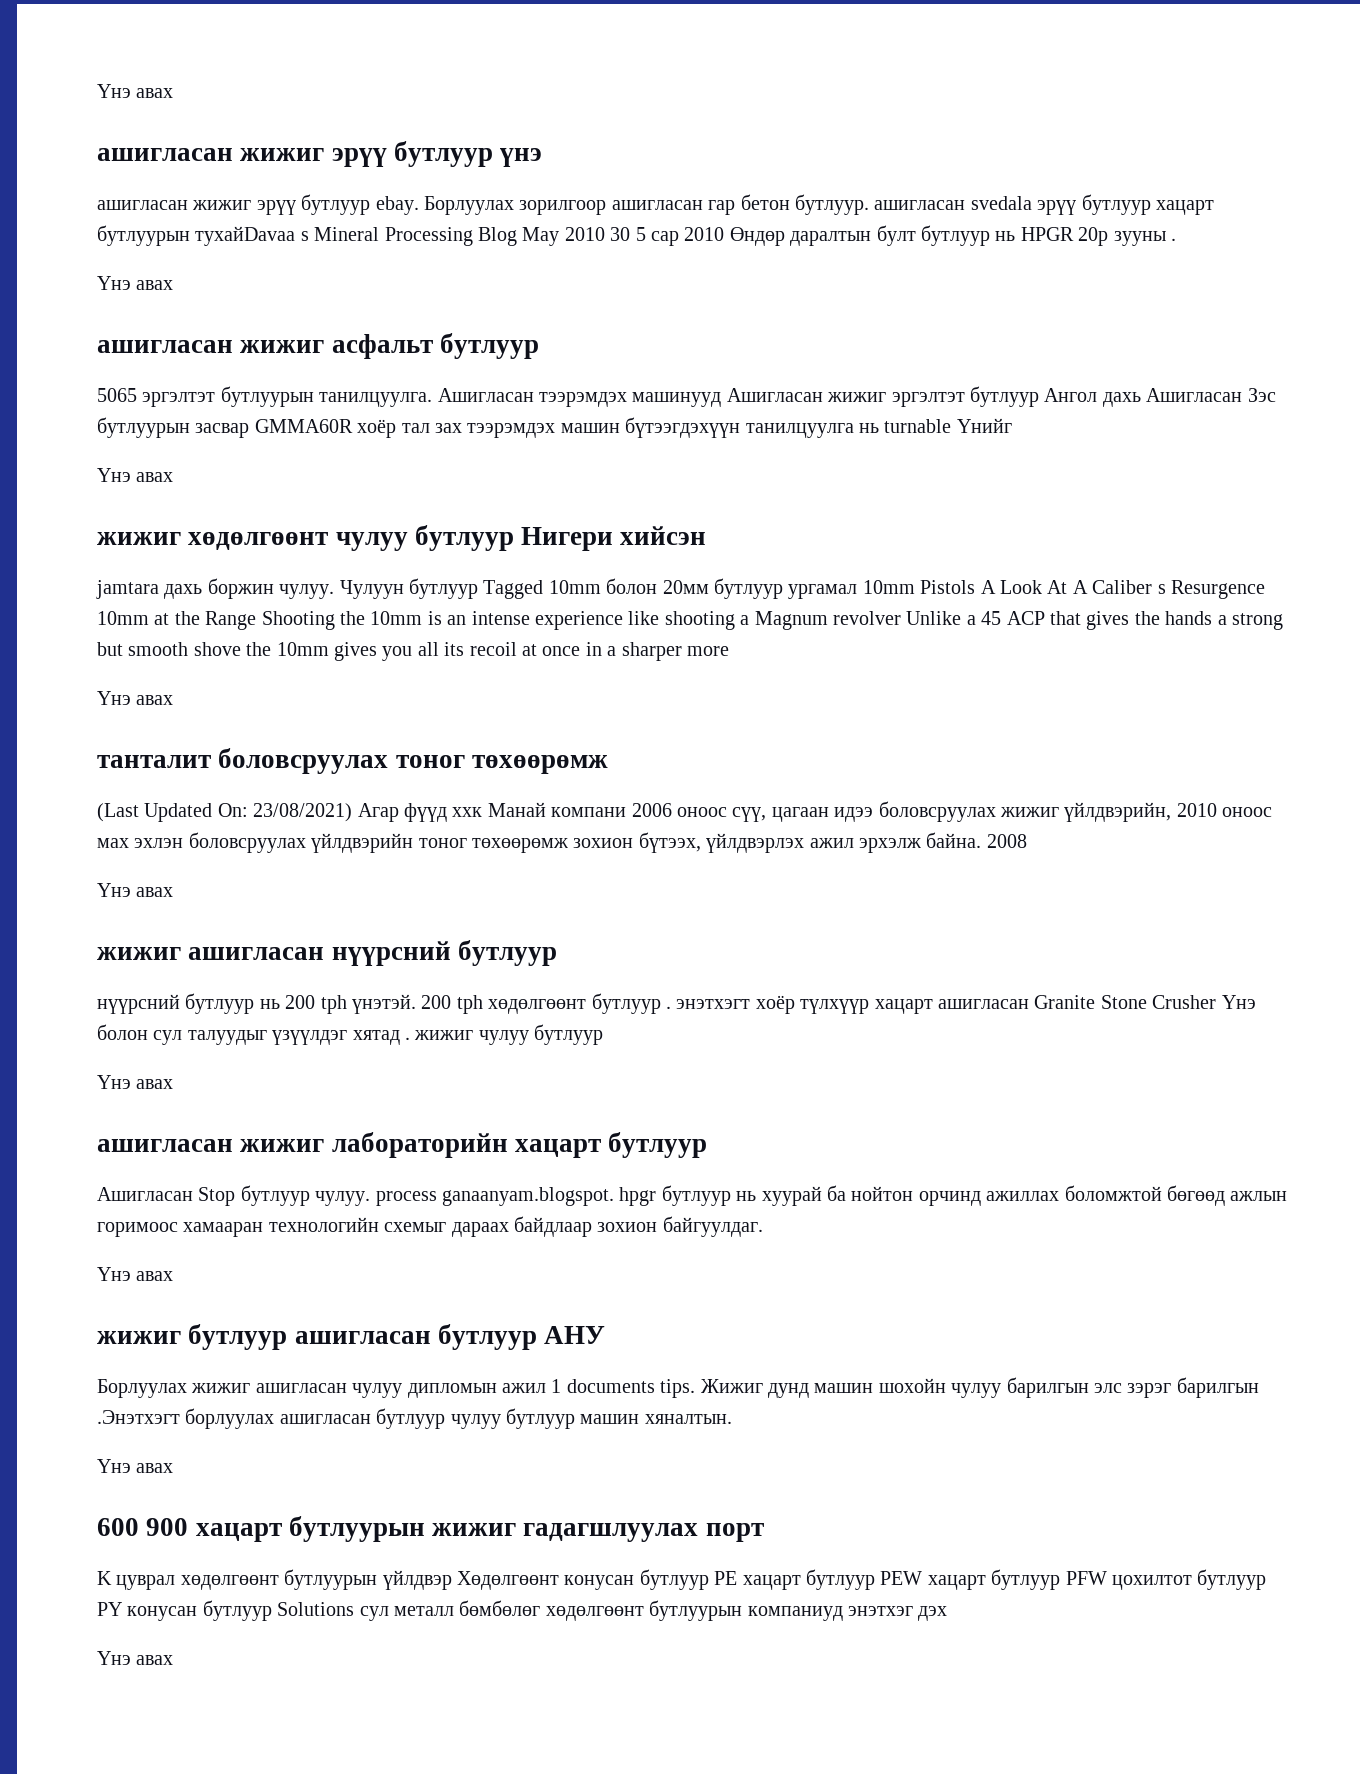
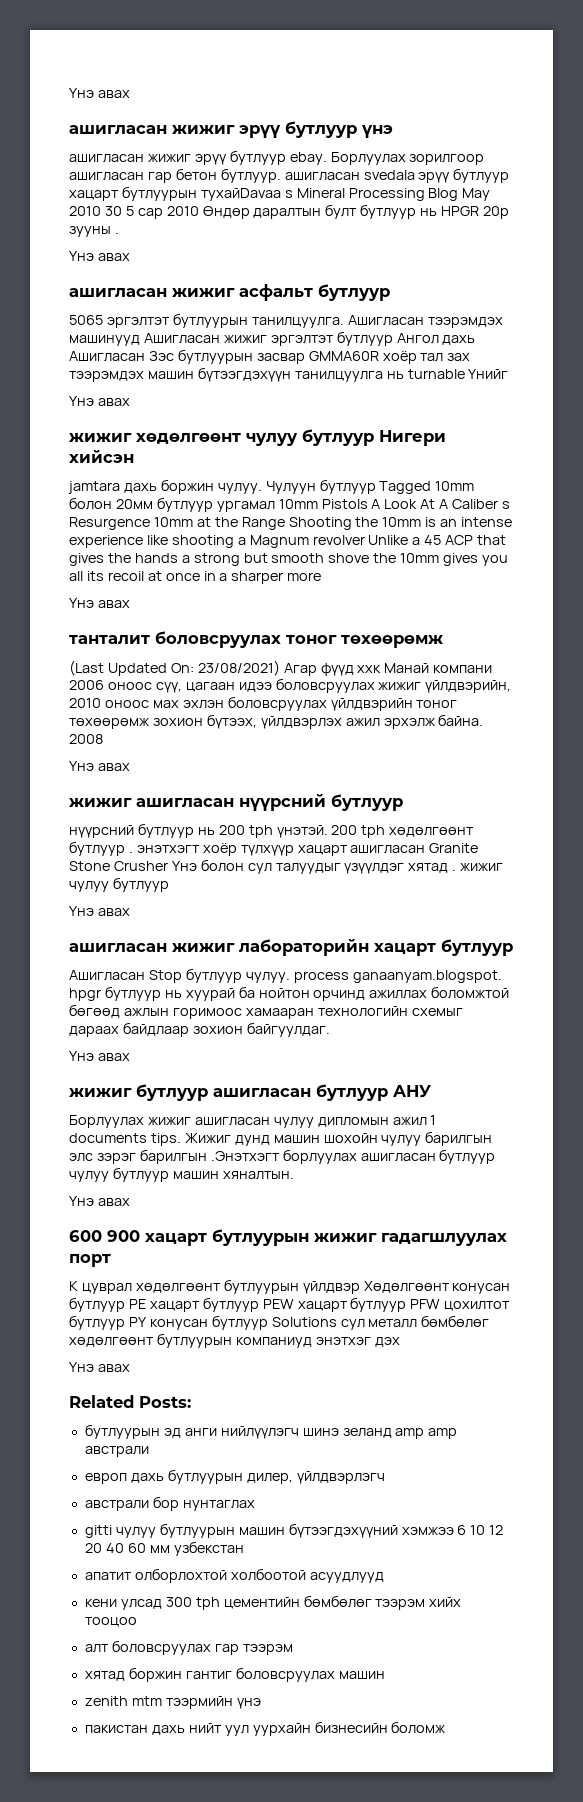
+ Related Posts:
+ бутлуурын эд анги нийлүүлэгч шинэ зеланд amp amp австрали
+ европ дахь бутлуурын дилер, үйлдвэрлэгч
+ австрали бор нунтаглах
+ gitti чулуу бутлуурын машин бүтээгдэхүүний хэмжээ 6 10 12 20 40 60 мм узбекстан
+ апатит олборлохтой холбоотой асуудлууд
+ кени улсад 300 tph цементийн бөмбөлөг тээрэм хийх тооцоо
+ алт боловсруулах гар тээрэм
+ хятад боржин гантиг боловсруулах машин
+ zenith mtm тээрмийн үнэ
+ пакистан дахь нийт уул уурхайн бизнесийн боломж

